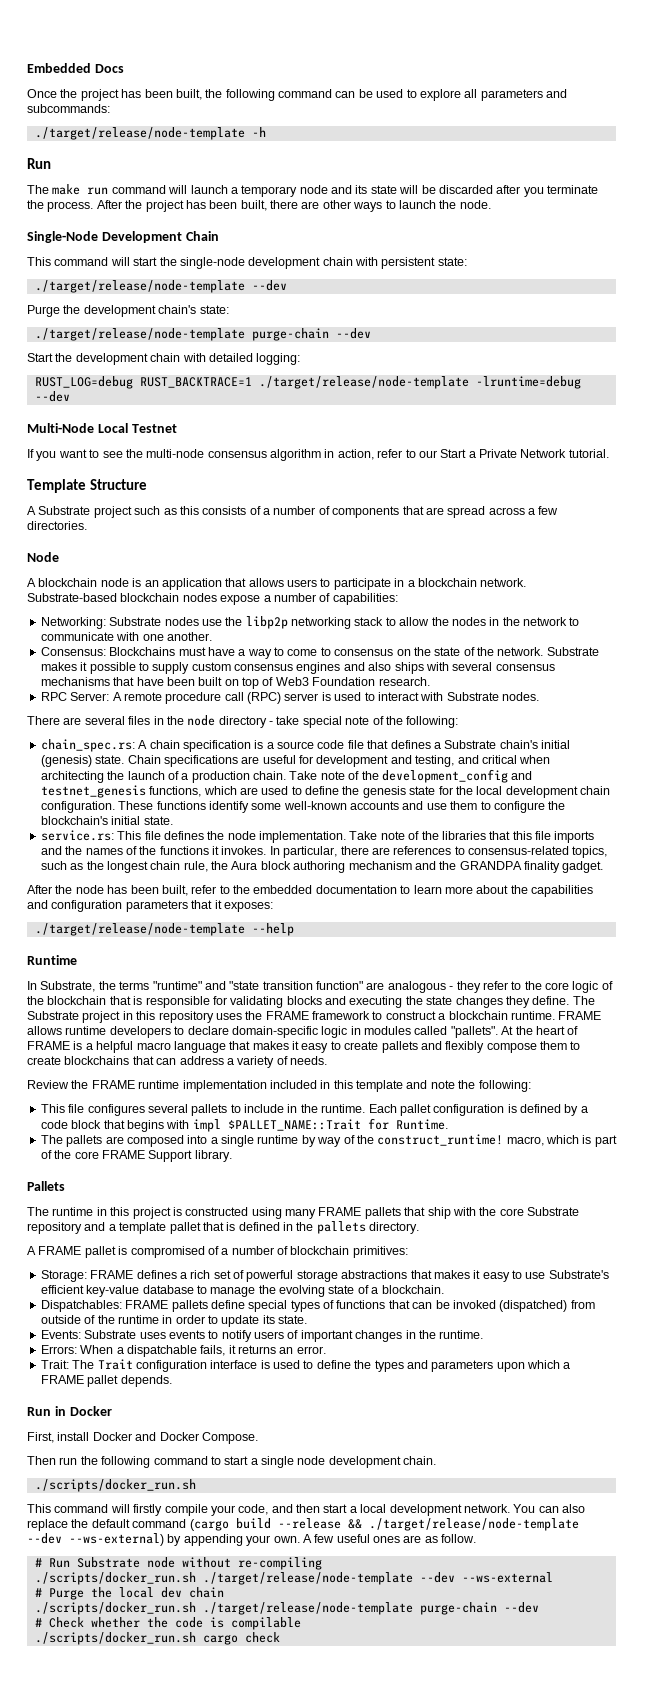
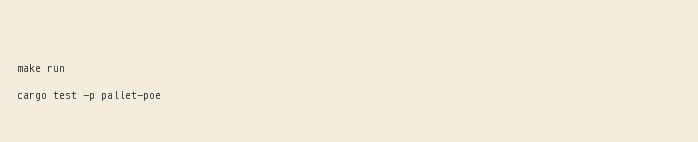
- Embedded Docs
- Once the project has been built, the following command can be used to explore all parameters and subcommands:
- ./target/release/node-template -h
- Run
- The make run command will launch a temporary node and its state will be discarded after you terminate the process. After the project has been built, there are other ways to launch the node.
- Single-Node Development Chain
- This command will start the single-node development chain with persistent state:
- ./target/release/node-template --dev
- Purge the development chain's state:
- ./target/release/node-template purge-chain --dev
- Start the development chain with detailed logging:
- RUST_LOG=debug RUST_BACKTRACE=1 ./target/release/node-template -lruntime=debug --dev
- Multi-Node Local Testnet
- If you want to see the multi-node consensus algorithm in action, refer to our Start a Private Network tutorial.
- Template Structure
- A Substrate project such as this consists of a number of components that are spread across a few directories.
- Node
- A blockchain node is an application that allows users to participate in a blockchain network. Substrate-based blockchain nodes expose a number of capabilities:
- Networking: Substrate nodes use the libp2p networking stack to allow the nodes in the network to communicate with one another.
- Consensus: Blockchains must have a way to come to consensus on the state of the network. Substrate makes it possible to supply custom consensus engines and also ships with several consensus mechanisms that have been built on top of Web3 Foundation research.
- RPC Server: A remote procedure call (RPC) server is used to interact with Substrate nodes.
- There are several files in the node directory - take special note of the following:
- chain_spec.rs: A chain specification is a source code file that defines a Substrate chain's initial (genesis) state. Chain specifications are useful for development and testing, and critical when architecting the launch of a production chain. Take note of the development_config and testnet_genesis functions, which are used to define the genesis state for the local development chain configuration. These functions identify some well-known accounts and use them to configure the blockchain's initial state.
- service.rs: This file defines the node implementation. Take note of the libraries that this file imports and the names of the functions it invokes. In particular, there are references to consensus-related topics, such as the longest chain rule, the Aura block authoring mechanism and the GRANDPA finality gadget.
- After the node has been built, refer to the embedded documentation to learn more about the capabilities and configuration parameters that it exposes:
- ./target/release/node-template --help
- Runtime
- In Substrate, the terms "runtime" and "state transition function" are analogous - they refer to the core logic of the blockchain that is responsible for validating blocks and executing the state changes they define. The Substrate project in this repository uses the FRAME framework to construct a blockchain runtime. FRAME allows runtime developers to declare domain-specific logic in modules called "pallets". At the heart of FRAME is a helpful macro language that makes it easy to create pallets and flexibly compose them to create blockchains that can address a variety of needs.
- Review the FRAME runtime implementation included in this template and note the following:
- This file configures several pallets to include in the runtime. Each pallet configuration is defined by a code block that begins with impl $PALLET_NAME::Trait for Runtime.
- The pallets are composed into a single runtime by way of the construct_runtime! macro, which is part of the core FRAME Support library.
- Pallets
- The runtime in this project is constructed using many FRAME pallets that ship with the core Substrate repository and a template pallet that is defined in the pallets directory.
- A FRAME pallet is compromised of a number of blockchain primitives:
- Storage: FRAME defines a rich set of powerful storage abstractions that makes it easy to use Substrate's efficient key-value database to manage the evolving state of a blockchain.
- Dispatchables: FRAME pallets define special types of functions that can be invoked (dispatched) from outside of the runtime in order to update its state.
- Events: Substrate uses events to notify users of important changes in the runtime.
- Errors: When a dispatchable fails, it returns an error.
- Trait: The Trait configuration interface is used to define the types and parameters upon which a FRAME pallet depends.
- Run in Docker
- First, install Docker and Docker Compose.
- Then run the following command to start a single node development chain.
- ./scripts/docker_run.sh
- This command will firstly compile your code, and then start a local development network. You can also replace the default command (cargo build --release && ./target/release/node-template --dev --ws-external) by appending your own. A few useful ones are as follow.
- # Run Substrate node without re-compiling
- ./scripts/docker_run.sh ./target/release/node-template --dev --ws-external
- # Purge the local dev chain
- ./scripts/docker_run.sh ./target/release/node-template purge-chain --dev
- # Check whether the code is compilable
- ./scripts/docker_run.sh cargo check
+ make run
+ cargo test -p pallet-poe

